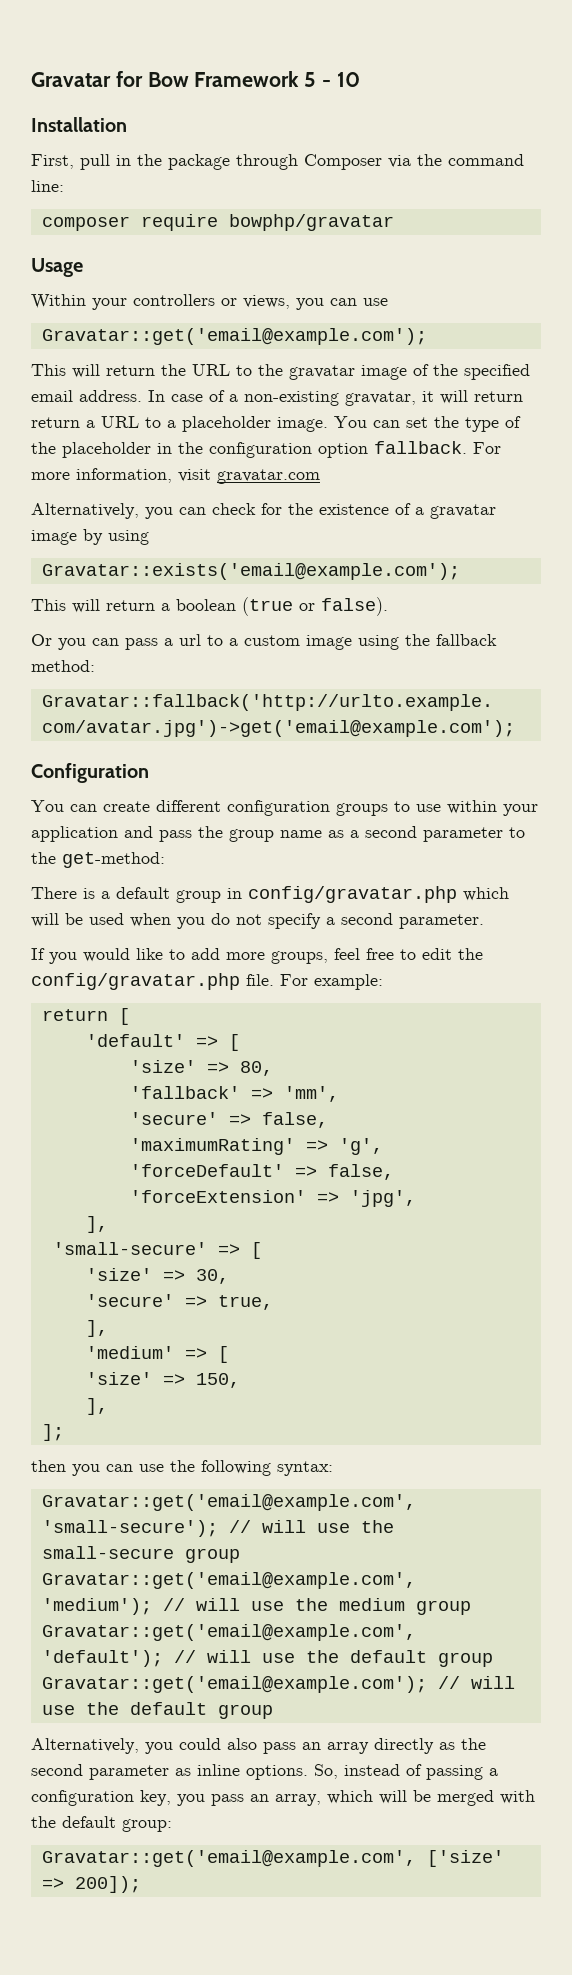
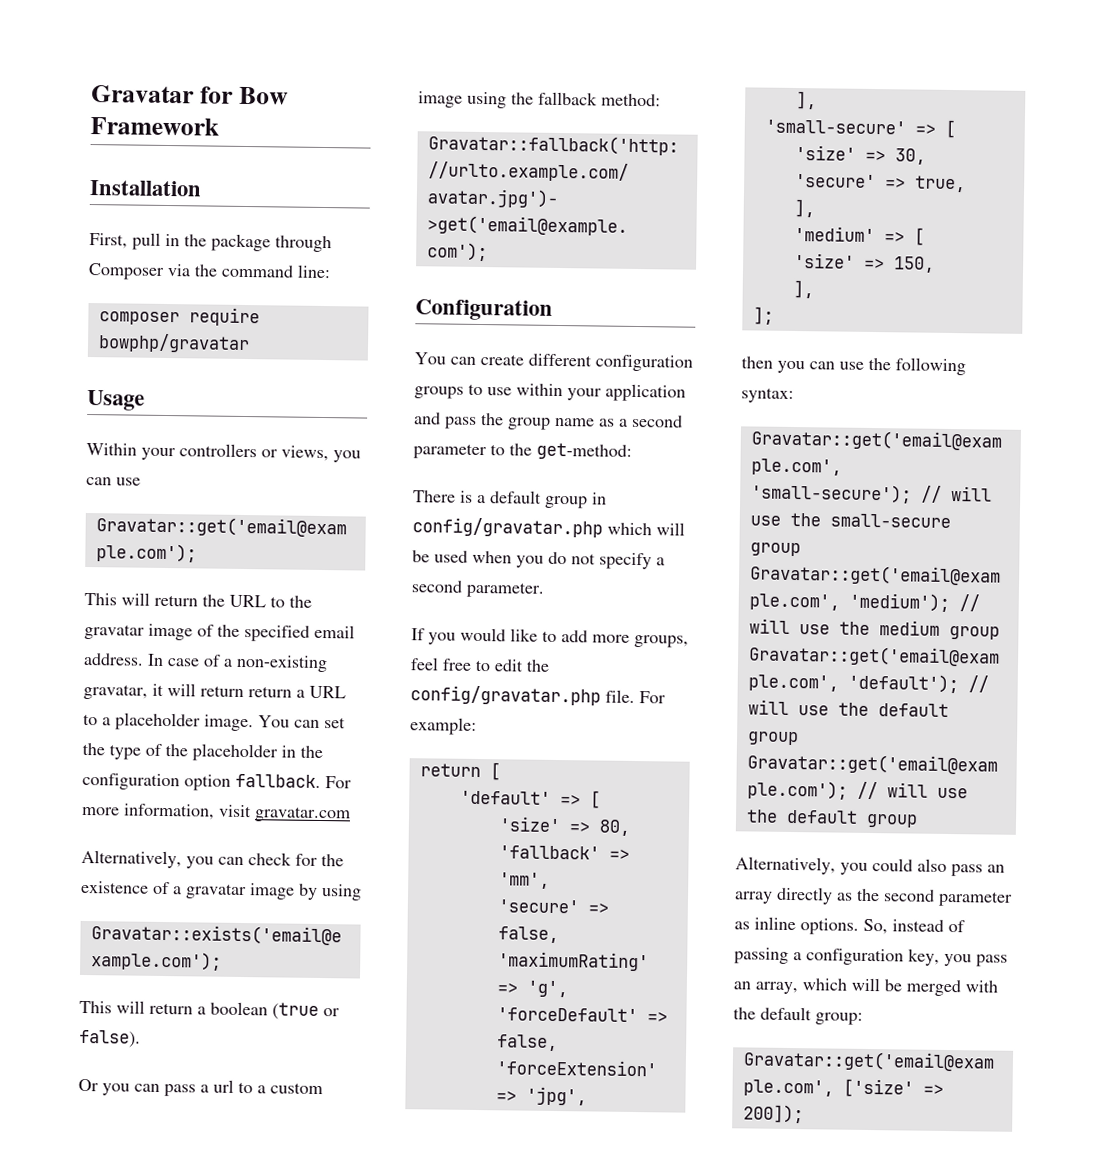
- Gravatar for Bow Framework 5 - 10
+ Gravatar for Bow Framework

